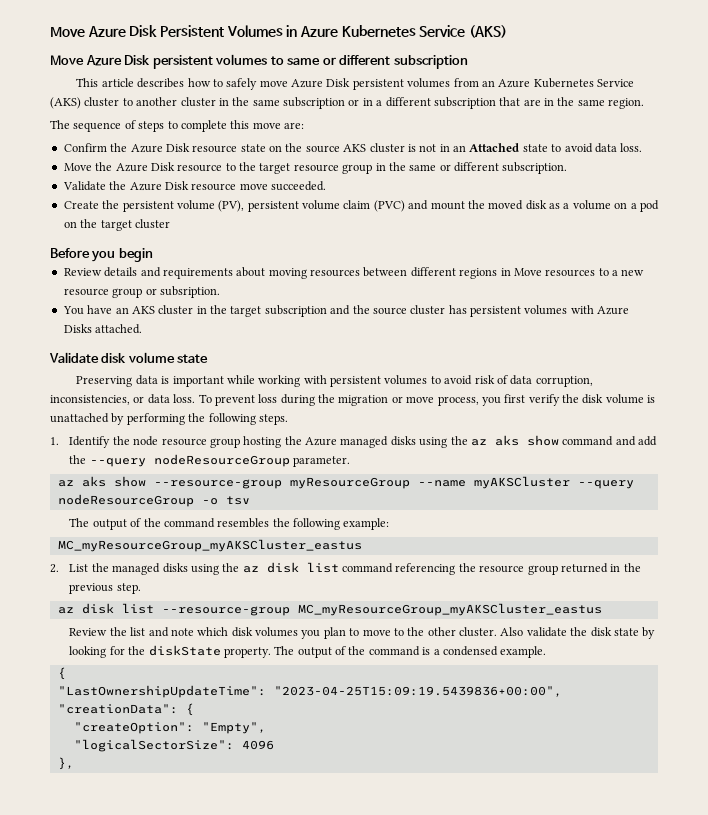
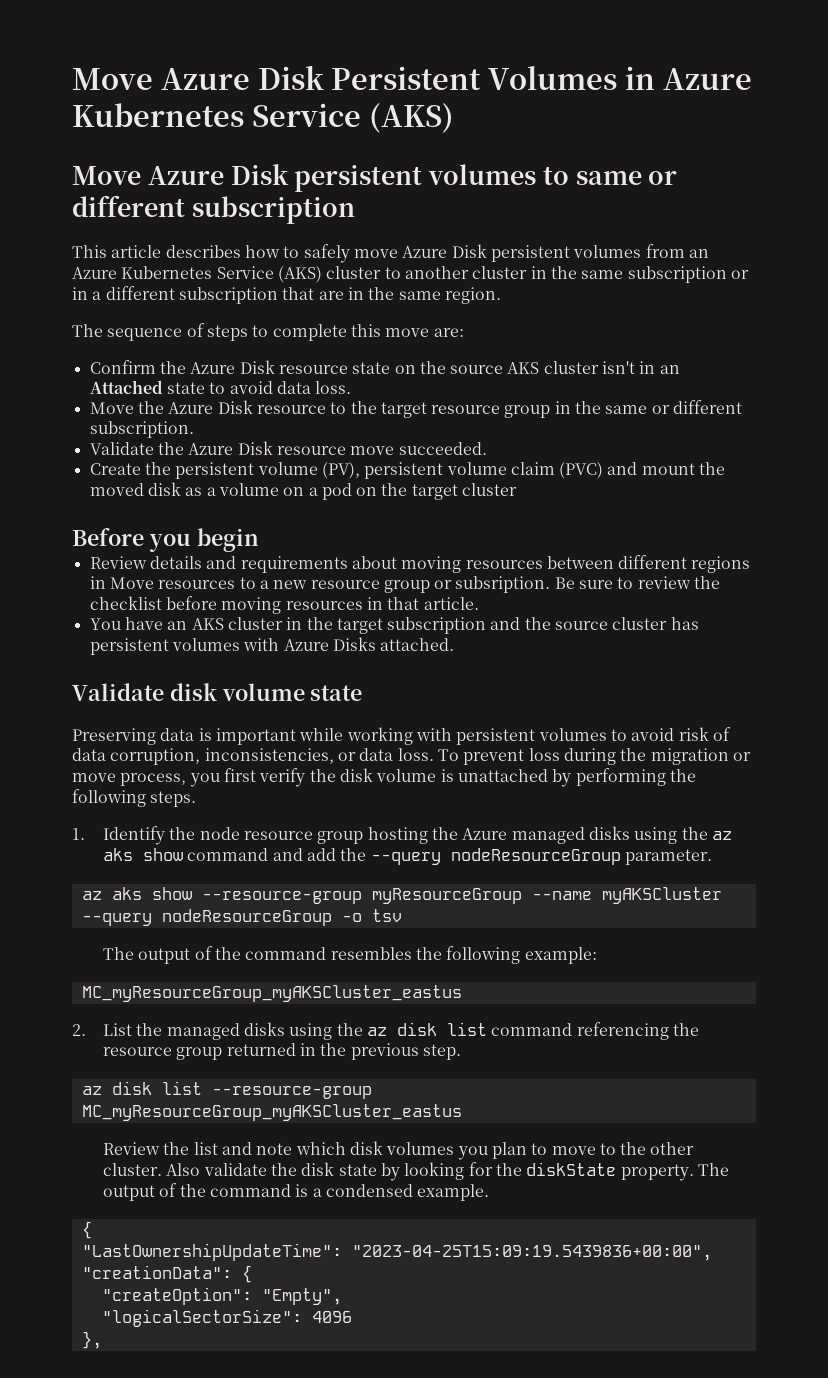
- Confirm the Azure Disk resource state on the source AKS cluster is not in an Attached state to avoid data loss.
+ Confirm the Azure Disk resource state on the source AKS cluster isn't in an Attached state to avoid data loss.
+ Be sure to review the checklist before moving resources in that article.

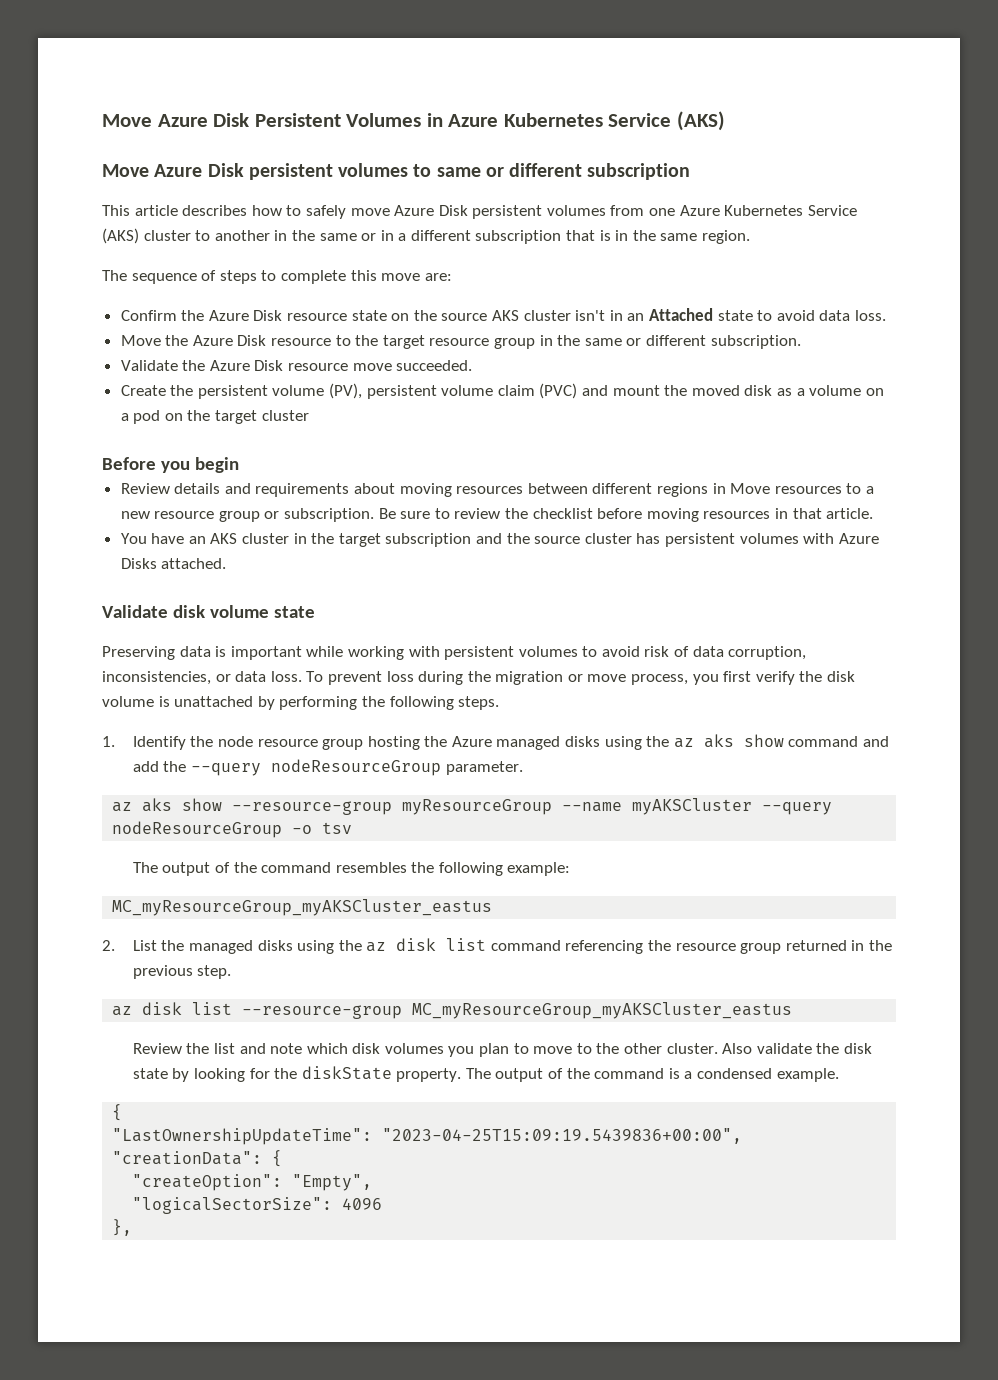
- This article describes how to safely move Azure Disk persistent volumes from an Azure Kubernetes Service (AKS) cluster to another cluster in the same subscription or in a different subscription that are in the same region.
+ This article describes how to safely move Azure Disk persistent volumes from one Azure Kubernetes Service (AKS) cluster to another in the same or in a different subscription that is in the same region.
- Review details and requirements about moving resources between different regions in Move resources to a new resource group or subsription.
+ Review details and requirements about moving resources between different regions in Move resources to a new resource group or subscription.

